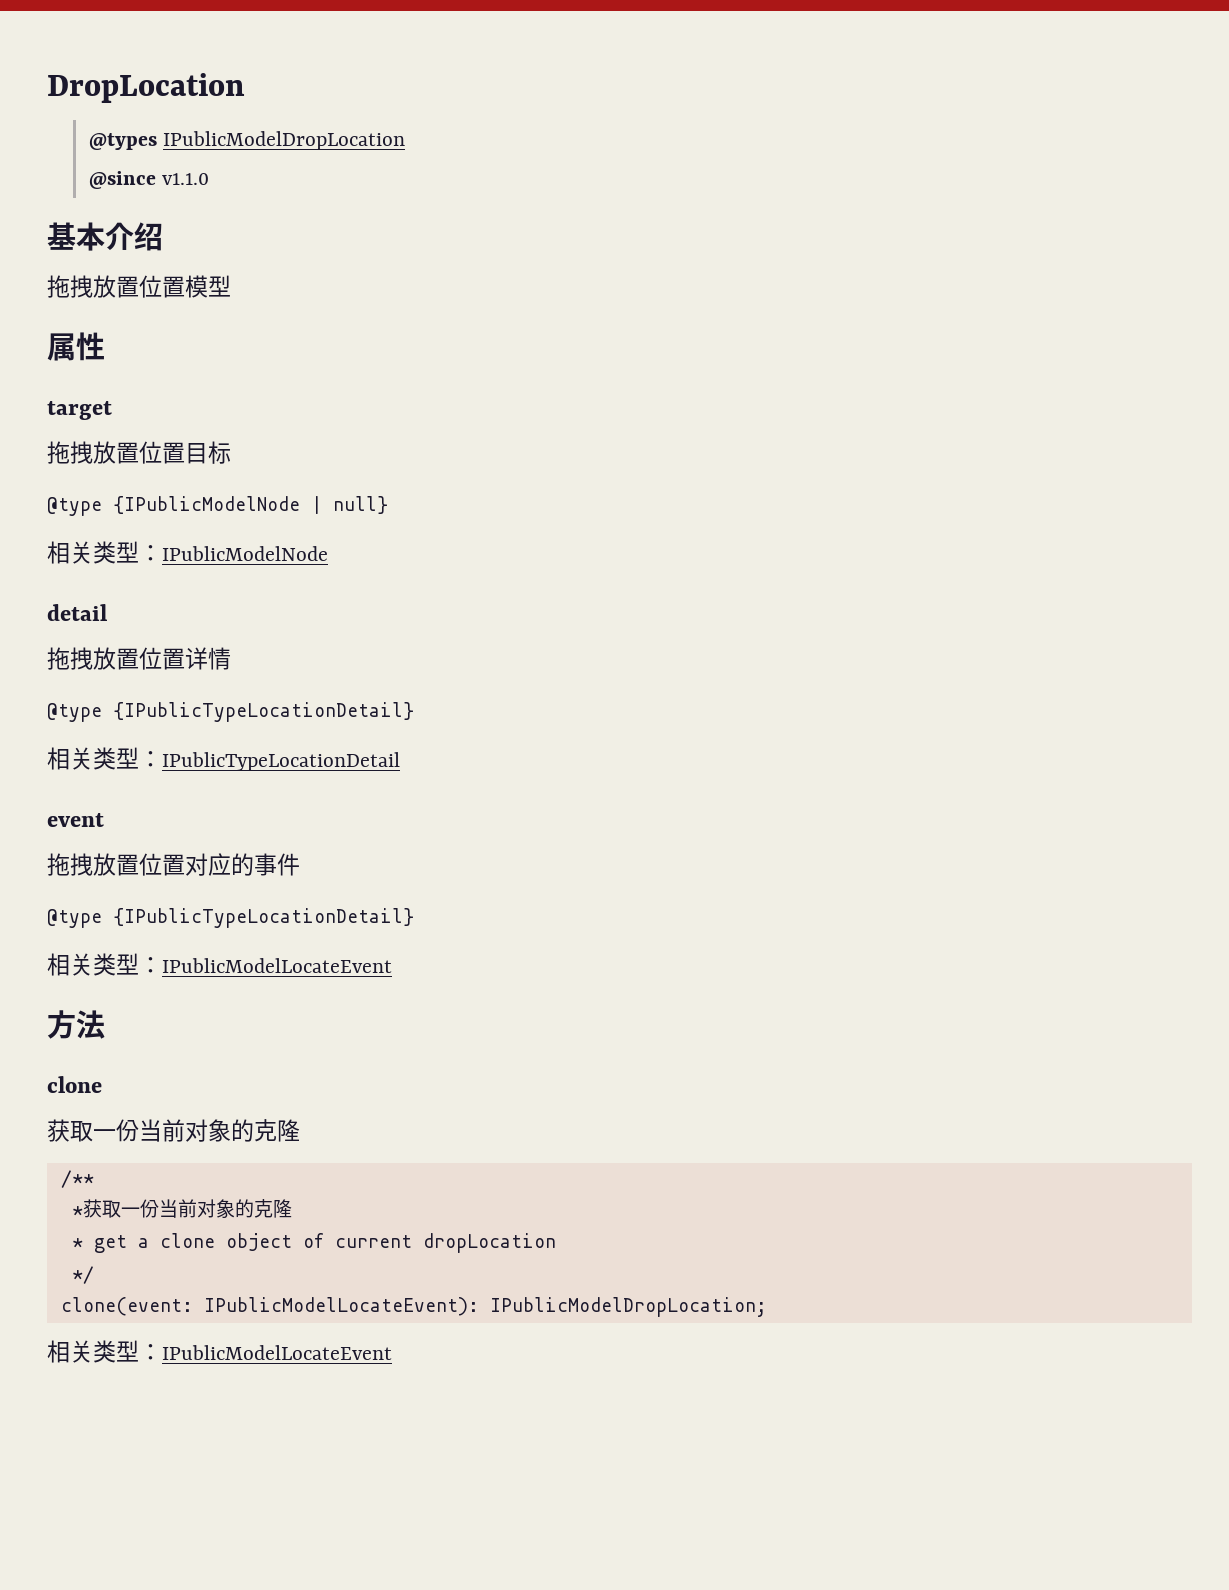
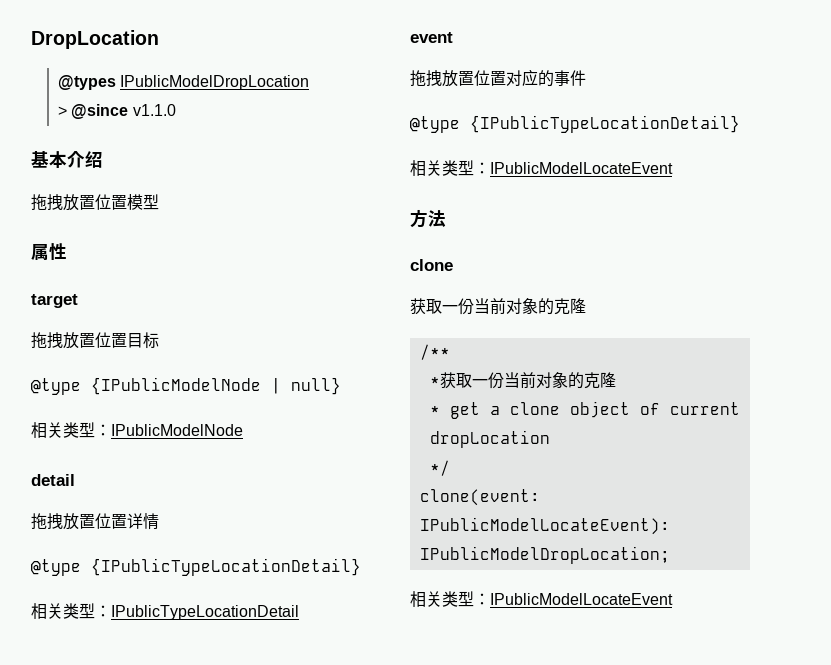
- @since v1.1.0
+ > @since v1.1.0

